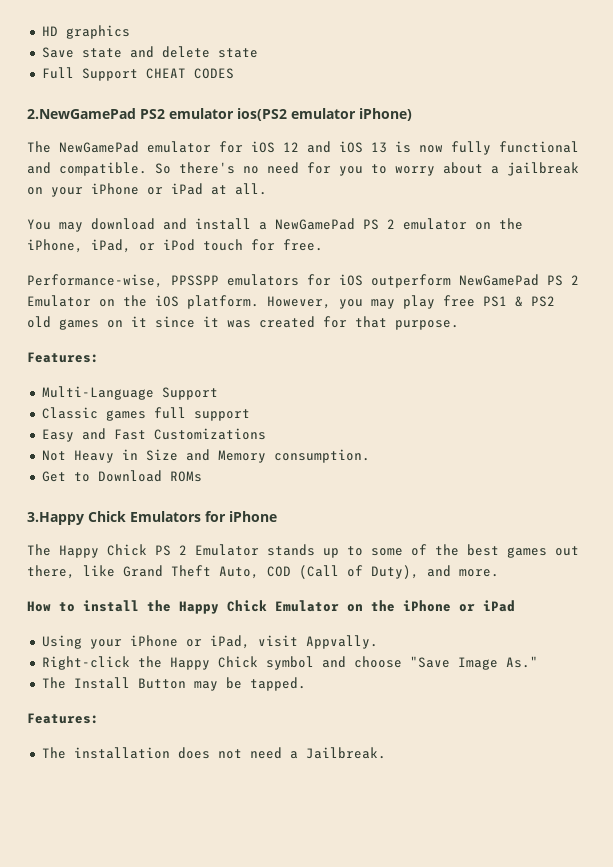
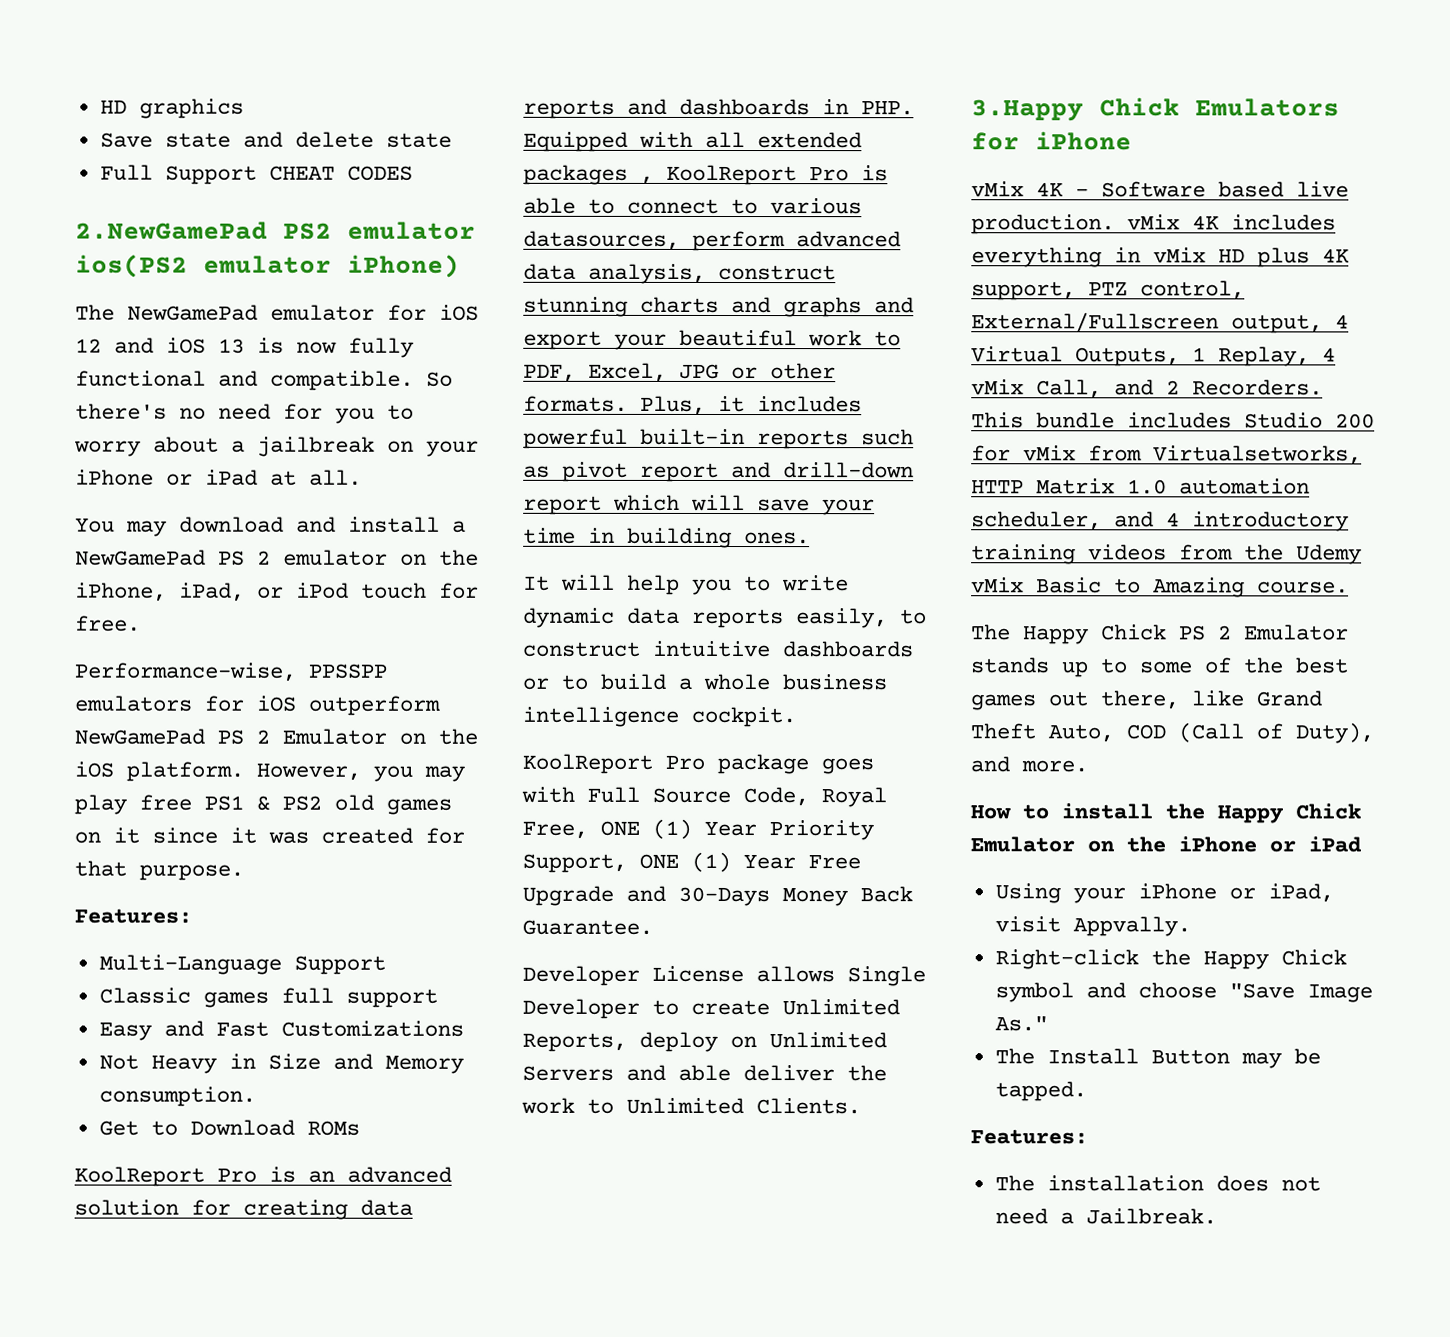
+ KoolReport Pro is an advanced solution for creating data reports and dashboards in PHP. Equipped with all extended packages , KoolReport Pro is able to connect to various datasources, perform advanced data analysis, construct stunning charts and graphs and export your beautiful work to PDF, Excel, JPG or other formats. Plus, it includes powerful built-in reports such as pivot report and drill-down report which will save your time in building ones.
+ It will help you to write dynamic data reports easily, to construct intuitive dashboards or to build a whole business intelligence cockpit.
+ KoolReport Pro package goes with Full Source Code, Royal Free, ONE (1) Year Priority Support, ONE (1) Year Free Upgrade and 30-Days Money Back Guarantee.
+ Developer License allows Single Developer to create Unlimited Reports, deploy on Unlimited Servers and able deliver the work to Unlimited Clients.
+ vMix 4K - Software based live production. vMix 4K includes everything in vMix HD plus 4K support, PTZ control, External/Fullscreen output, 4 Virtual Outputs, 1 Replay, 4 vMix Call, and 2 Recorders. This bundle includes Studio 200 for vMix from Virtualsetworks, HTTP Matrix 1.0 automation scheduler, and 4 introductory training videos from the Udemy vMix Basic to Amazing course.

